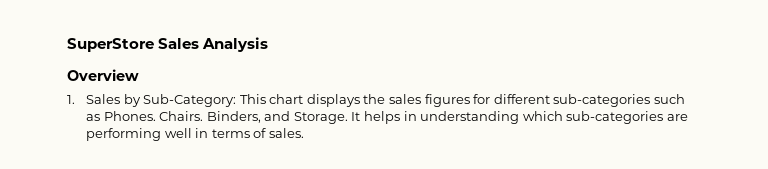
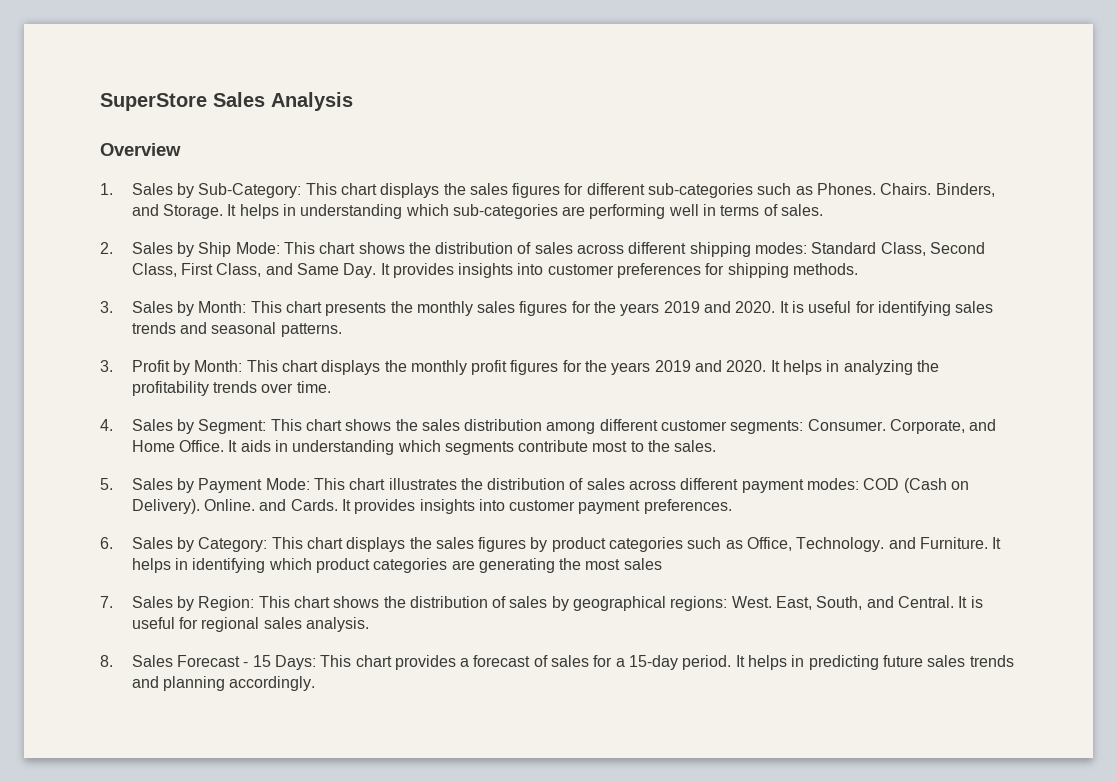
+ 2. Sales by Ship Mode: This chart shows the distribution of sales across different shipping modes: Standard Class, Second Class, First Class, and Same Day. It provides insights into customer preferences for shipping methods.
+ 3. Sales by Month: This chart presents the monthly sales figures for the years 2019 and 2020. It is useful for identifying sales trends and seasonal patterns.
+ 3. Profit by Month: This chart displays the monthly profit figures for the years 2019 and 2020. It helps in analyzing the profitability trends over time.
+ 4. Sales by Segment: This chart shows the sales distribution among different customer segments: Consumer. Corporate, and Home Office. It aids in understanding which segments contribute most to the sales.
+ 5. Sales by Payment Mode: This chart illustrates the distribution of sales across different payment modes: COD (Cash on Delivery). Online. and Cards. It provides insights into customer payment preferences.
+ 6. Sales by Category: This chart displays the sales figures by product categories such as Office, Technology. and Furniture. It helps in identifying which product categories are generating the most sales
+ 7. Sales by Region: This chart shows the distribution of sales by geographical regions: West. East, South, and Central. It is useful for regional sales analysis.
+ 8. Sales Forecast - 15 Days: This chart provides a forecast of sales for a 15-day period. It helps in predicting future sales trends and planning accordingly.

